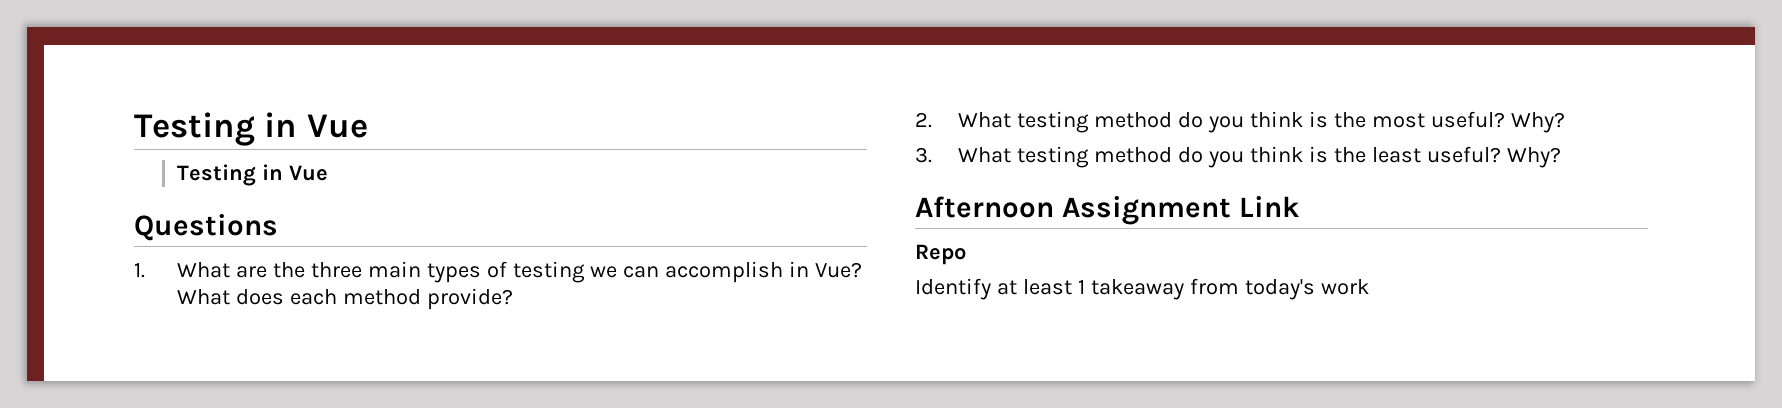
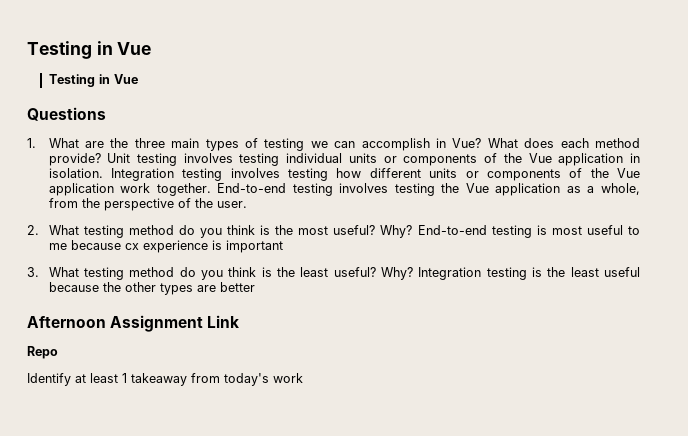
+ Unit testing involves testing individual units or components of the Vue application in isolation. Integration testing involves testing how different units or components of the Vue application work together. End-to-end testing involves testing the Vue application as a whole, from the perspective of the user.
+ End-to-end testing is most useful to me because cx experience is important
+ Integration testing is the least useful because the other types are better

